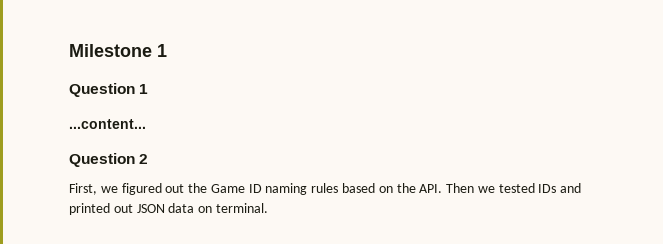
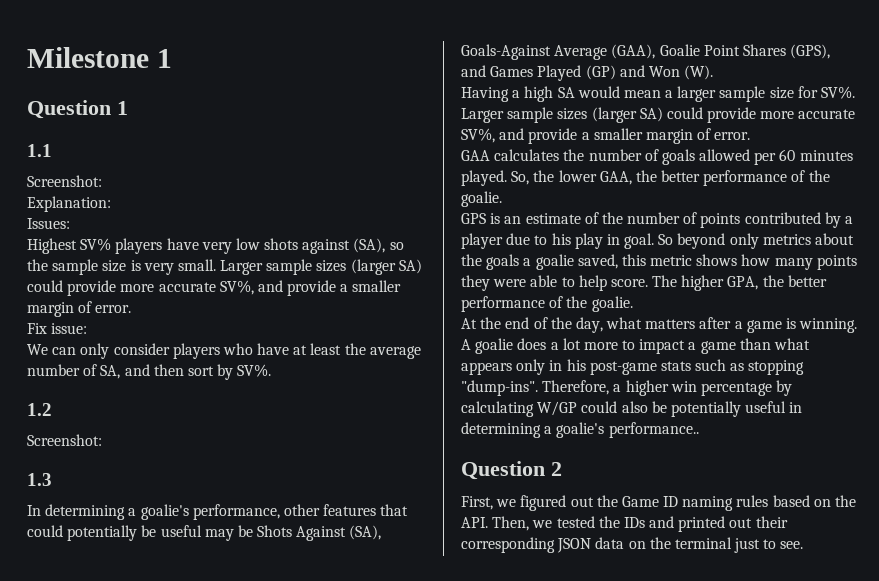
- ...content...
+ 1.1
+ Screenshot:
+ Explanation:
+ Issues:
+ Highest SV% players have very low shots against (SA), so the sample size is very small. Larger sample sizes (larger SA) could provide more accurate SV%, and provide a smaller margin of error.
+ Fix issue:
+ We can only consider players who have at least the average number of SA, and then sort by SV%.
+ 1.2
+ Screenshot:
+ 1.3
+ In determining a goalie's performance, other features that could potentially be useful may be Shots Against (SA), Goals-Against Average (GAA), Goalie Point Shares (GPS), and Games Played (GP) and Won (W).
+ Having a high SA would mean a larger sample size for SV%. Larger sample sizes (larger SA) could provide more accurate SV%, and provide a smaller margin of error.
+ GAA calculates the number of goals allowed per 60 minutes played. So, the lower GAA, the better performance of the goalie.
+ GPS is an estimate of the number of points contributed by a player due to his play in goal. So beyond only metrics about the goals a goalie saved, this metric shows how many points they were able to help score. The higher GPA, the better performance of the goalie.
+ At the end of the day, what matters after a game is winning. A goalie does a lot more to impact a game than what appears only in his post-game stats such as stopping "dump-ins". Therefore, a higher win percentage by calculating W/GP could also be potentially useful in determining a goalie's performance..
- First, we figured out the Game ID naming rules based on the API. Then we tested IDs and printed out JSON data on terminal.
+ First, we figured out the Game ID naming rules based on the API. Then, we tested the IDs and printed out their corresponding JSON data on the terminal just to see.

